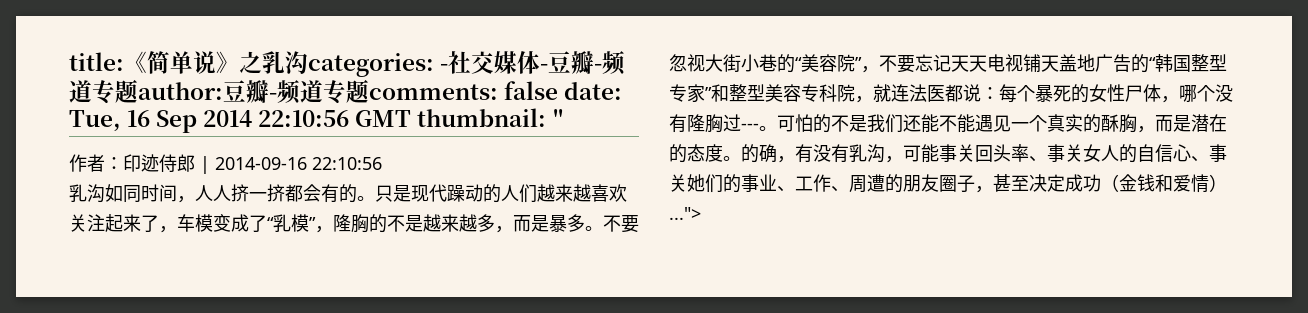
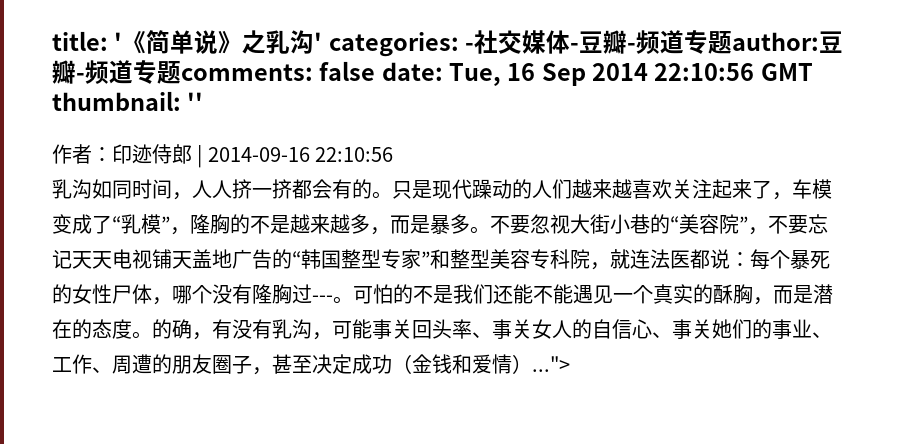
- title:《简单说》之乳沟categories: -社交媒体-豆瓣-频道专题author:豆瓣-频道专题comments: false date: Tue, 16 Sep 2014 22:10:56 GMT thumbnail: ''
+ title: '《简单说》之乳沟' categories: -社交媒体-豆瓣-频道专题author:豆瓣-频道专题comments: false date: Tue, 16 Sep 2014 22:10:56 GMT thumbnail: ''

